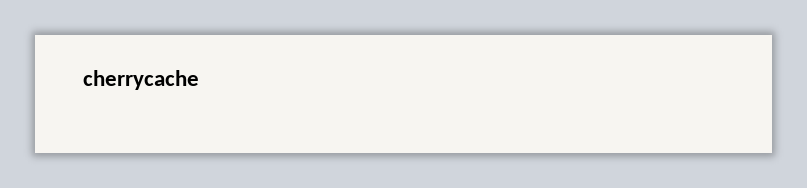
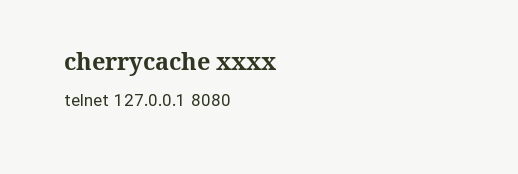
- cherrycache
+ cherrycache xxxx
+ telnet 127.0.0.1 8080

